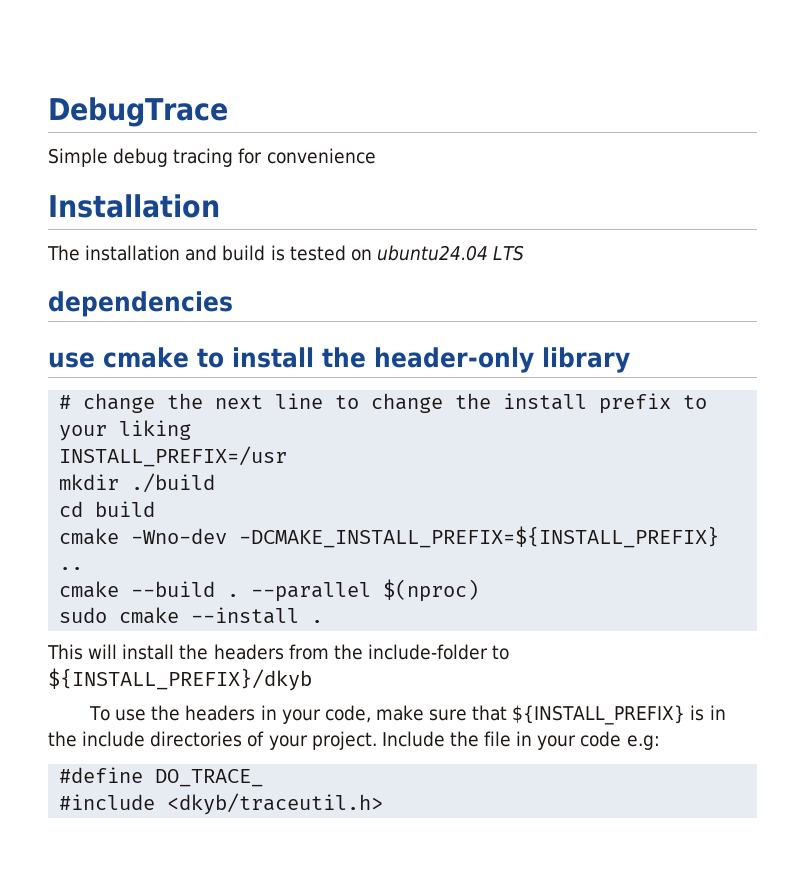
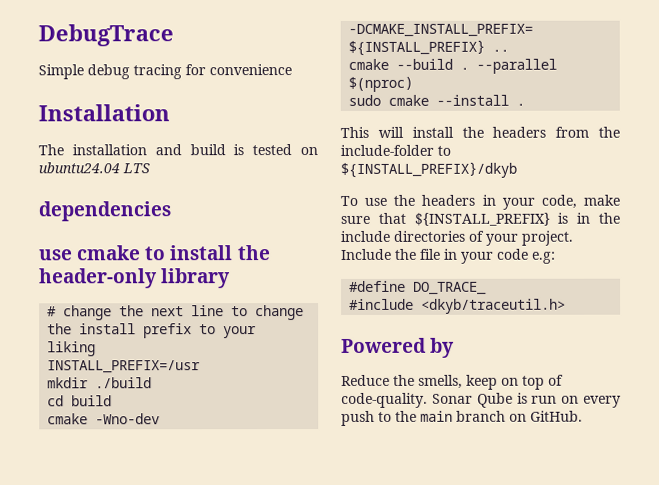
+ Powered by
+ Reduce the smells, keep on top of code-quality. Sonar Qube is run on every push to the main branch on GitHub.

